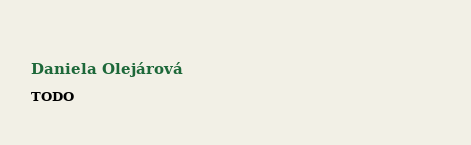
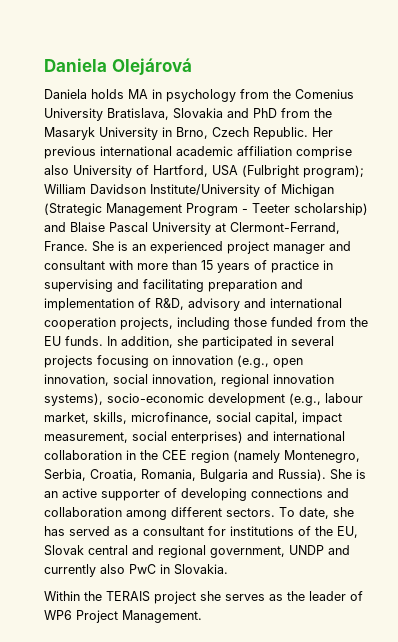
- TODO
+ Daniela holds MA in psychology from the Comenius University Bratislava, Slovakia and PhD from the Masaryk University in Brno, Czech Republic. Her previous international academic affiliation comprise also University of Hartford, USA (Fulbright program); William Davidson Institute/University of Michigan (Strategic Management Program - Teeter scholarship) and Blaise Pascal University at Clermont-Ferrand, France. She is an experienced project manager and consultant with more than 15 years of practice in supervising and facilitating preparation and implementation of R&D, advisory and international cooperation projects, including those funded from the EU funds. In addition, she participated in several projects focusing on innovation (e.g., open innovation, social innovation, regional innovation systems), socio-economic development (e.g., labour market, skills, microfinance, social capital, impact measurement, social enterprises) and international collaboration in the CEE region (namely Montenegro, Serbia, Croatia, Romania, Bulgaria and Russia). She is an active supporter of developing connections and collaboration among different sectors. To date, she has served as a consultant for institutions of the EU, Slovak central and regional government, UNDP and currently also PwC in Slovakia.
+ Within the TERAIS project she serves as the leader of WP6 Project Management.

